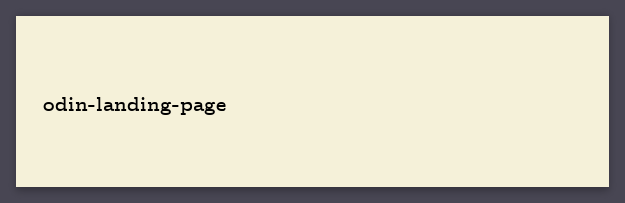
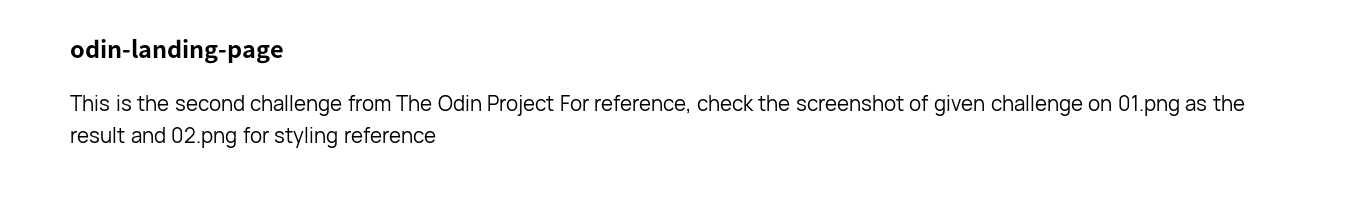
+ This is the second challenge from The Odin Project For reference, check the screenshot of given challenge on 01.png as the result and 02.png for styling reference

